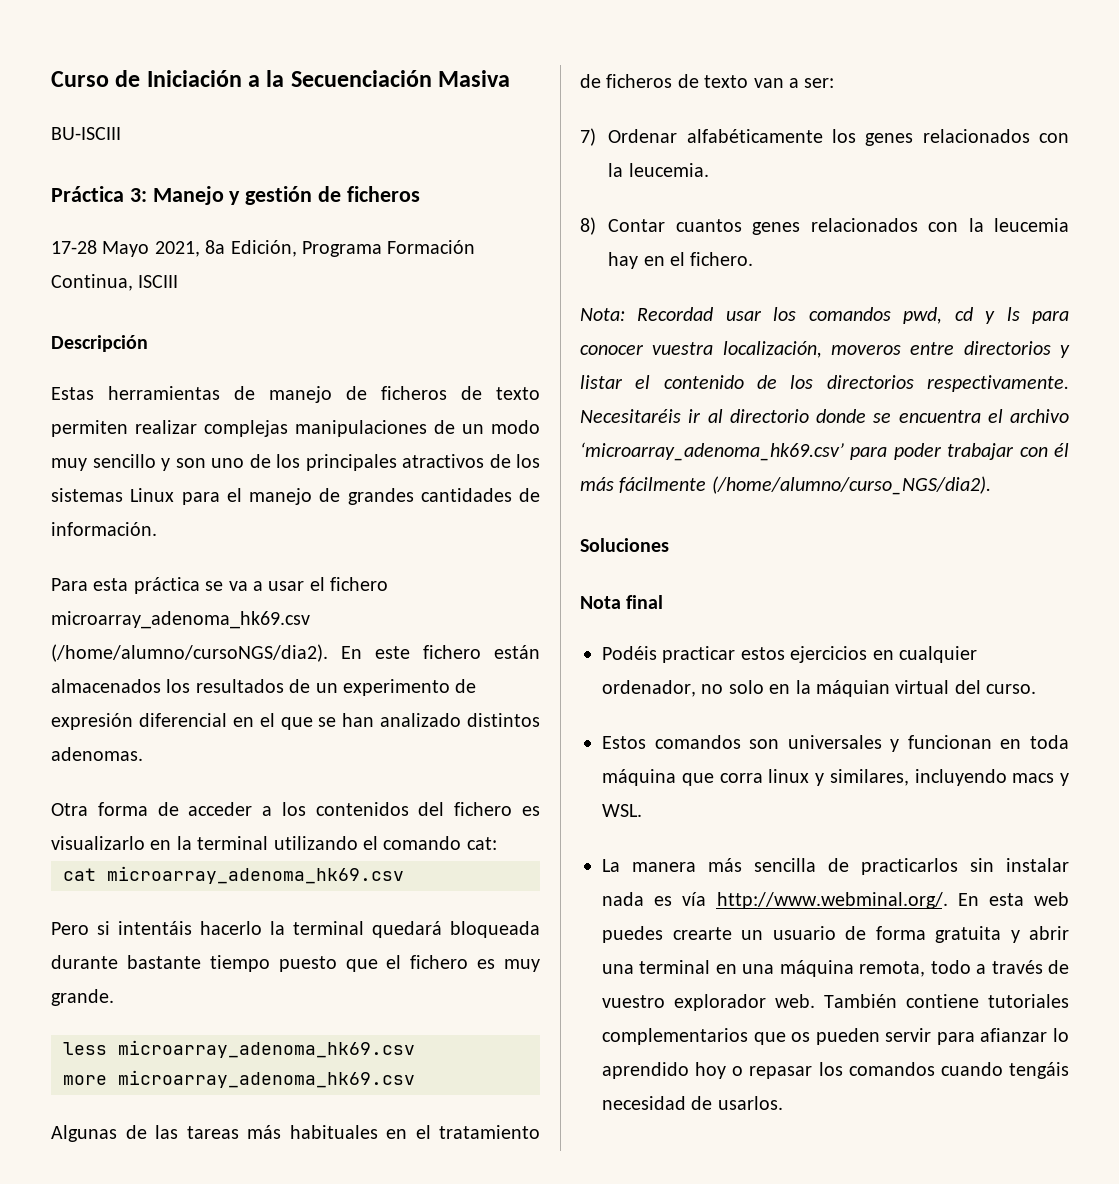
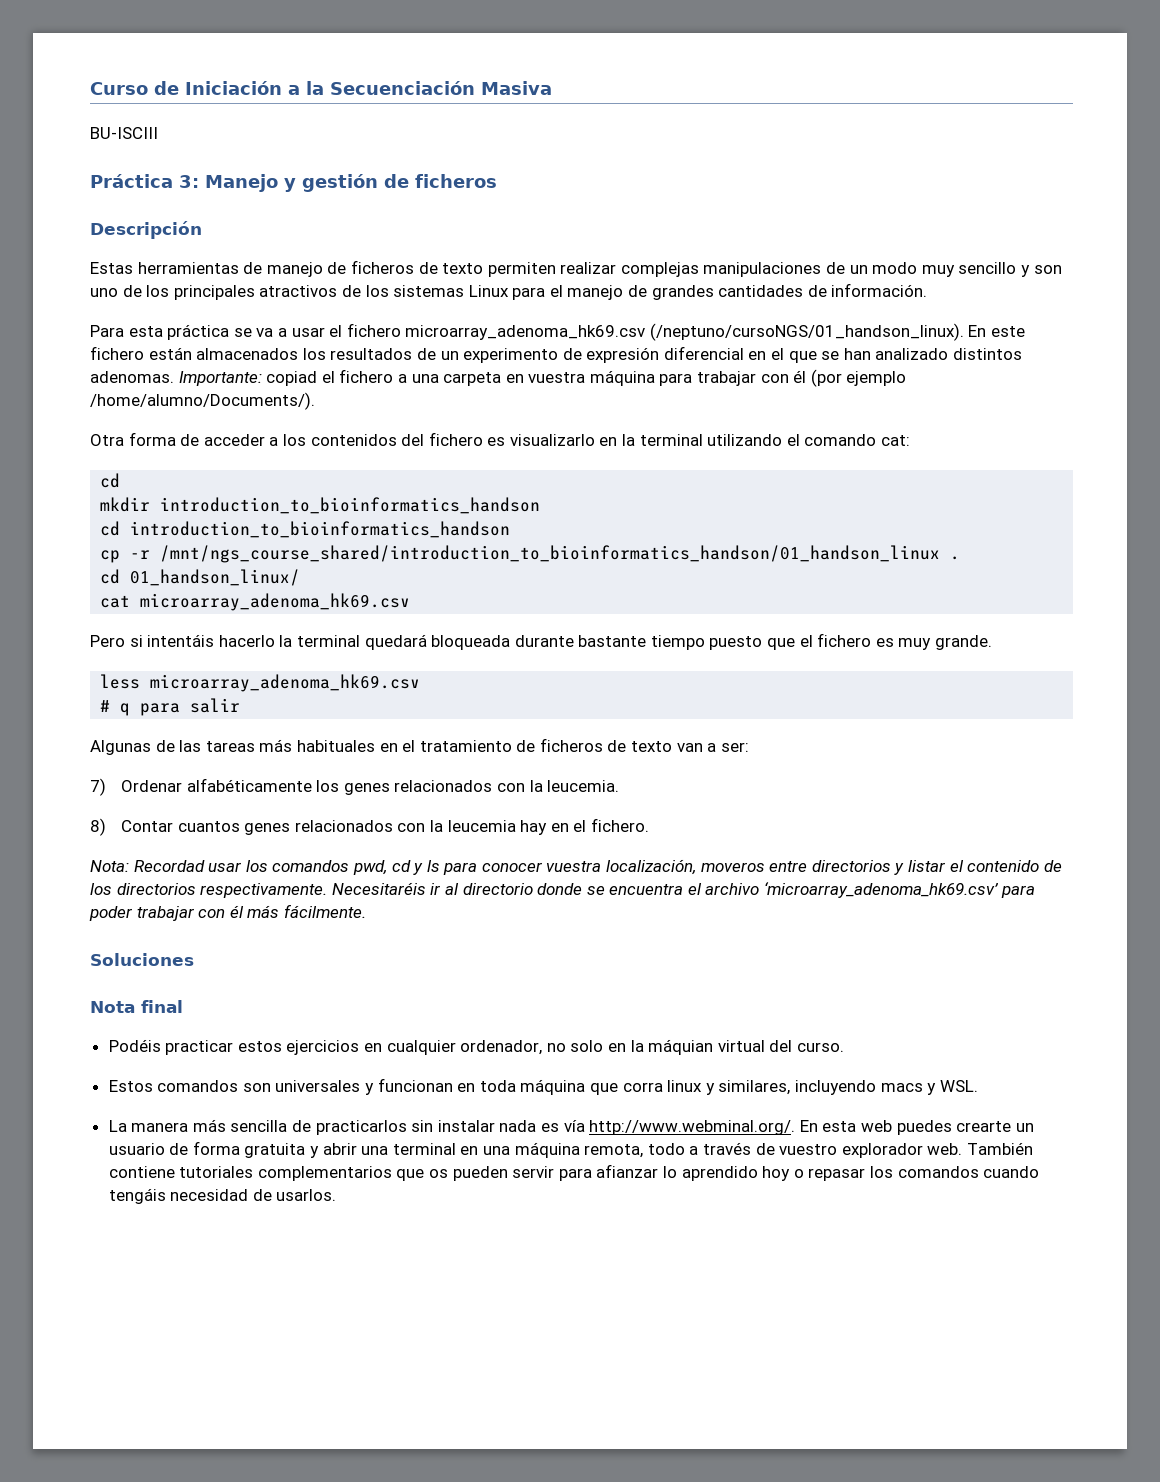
- 17-28 Mayo 2021, 8a Edición, Programa Formación Continua, ISCIII
- Para esta práctica se va a usar el fichero microarray_adenoma_hk69.csv (/home/alumno/cursoNGS/dia2).
+ Para esta práctica se va a usar el fichero microarray_adenoma_hk69.csv (/neptuno/cursoNGS/01_handson_linux).
+ Importante: copiad el fichero a una carpeta en vuestra máquina para trabajar con él (por ejemplo /home/alumno/Documents/).
  Otra forma de acceder a los contenidos del fichero es visualizarlo en la terminal utilizando el comando cat:
+ cd
+ mkdir introduction_to_bioinformatics_handson
+ cd introduction_to_bioinformatics_handson
+ cp -r /mnt/ngs_course_shared/introduction_to_bioinformatics_handson/01_handson_linux .
+ cd 01_handson_linux/
- more microarray_adenoma_hk69.csv
+ # q para salir
- Necesitaréis ir al directorio donde se encuentra el archivo ‘microarray_adenoma_hk69.csv’ para poder trabajar con él más fácilmente (/home/alumno/curso_NGS/dia2).
+ Necesitaréis ir al directorio donde se encuentra el archivo ‘microarray_adenoma_hk69.csv’ para poder trabajar con él más fácilmente.

